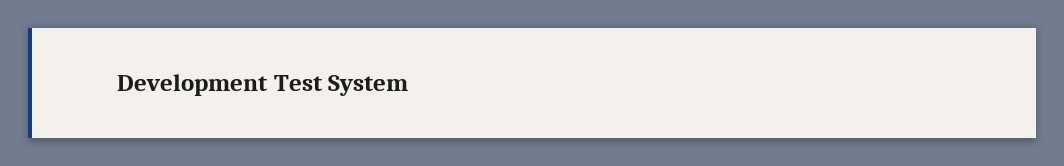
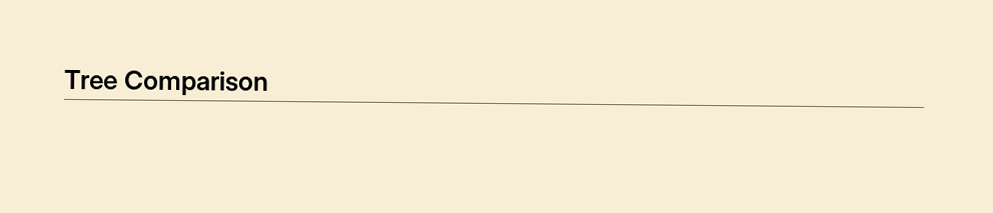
- Development Test System
+ Tree Comparison

